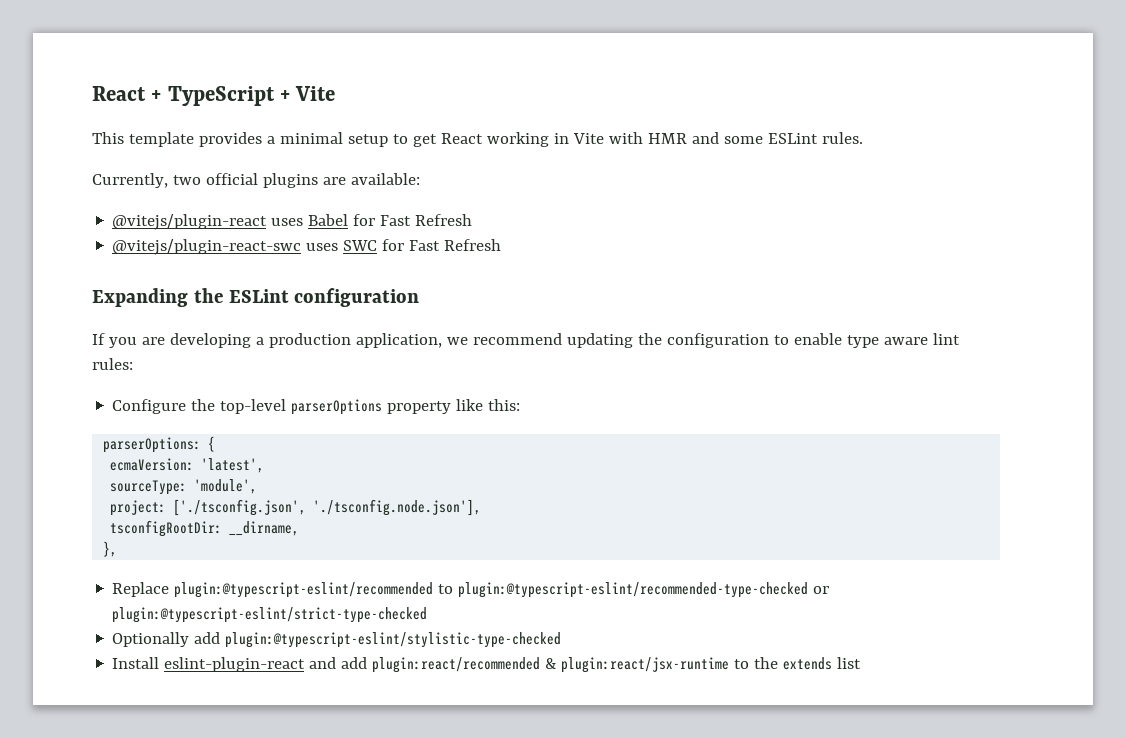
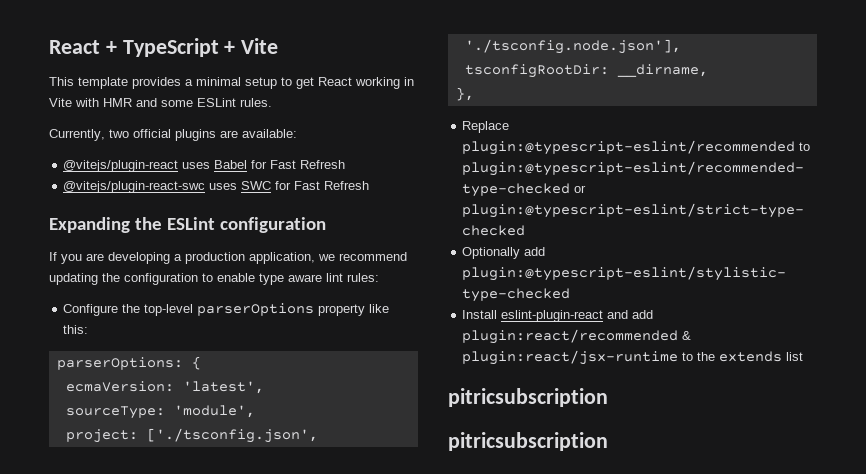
  Install eslint-plugin-react and add plugin:react/recommended & plugin:react/jsx-runtime to the extends list
+ pitricsubscription
+ pitricsubscription

